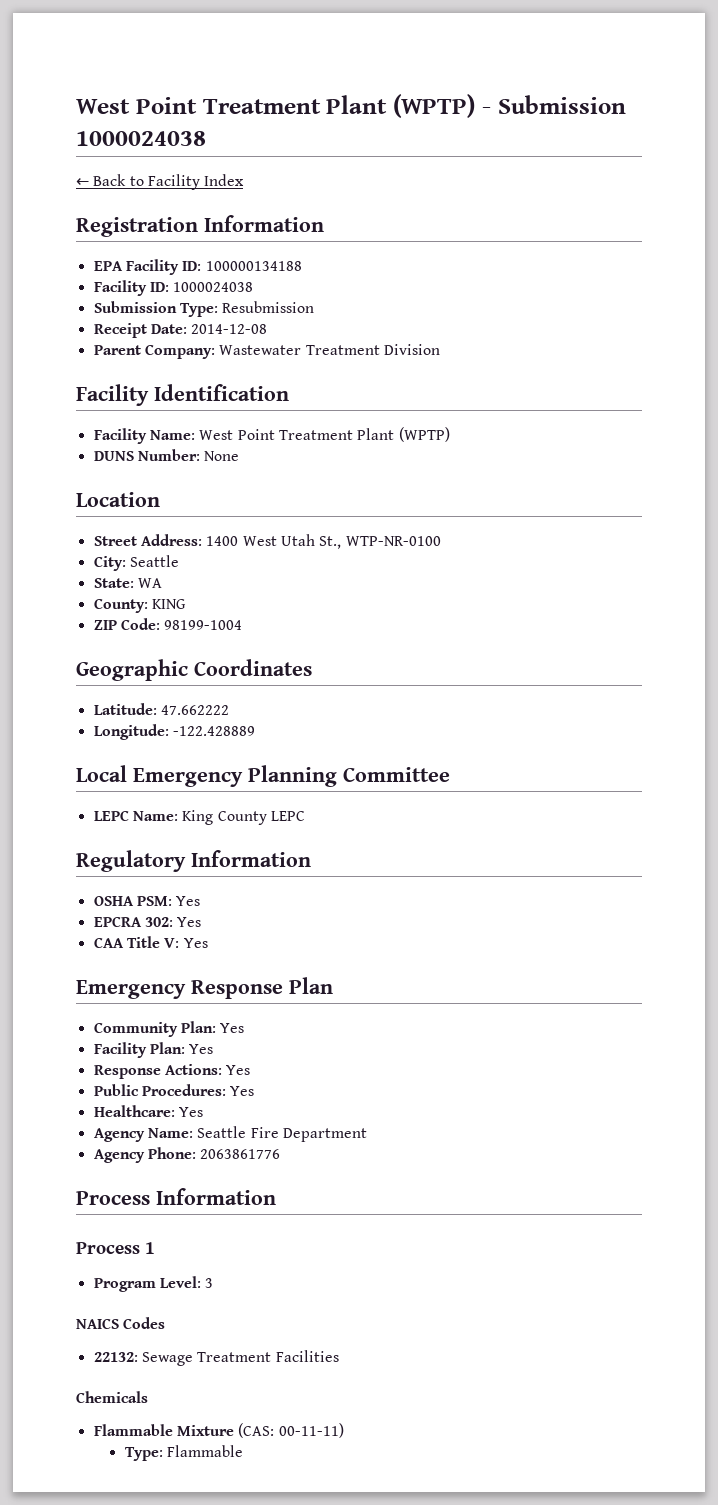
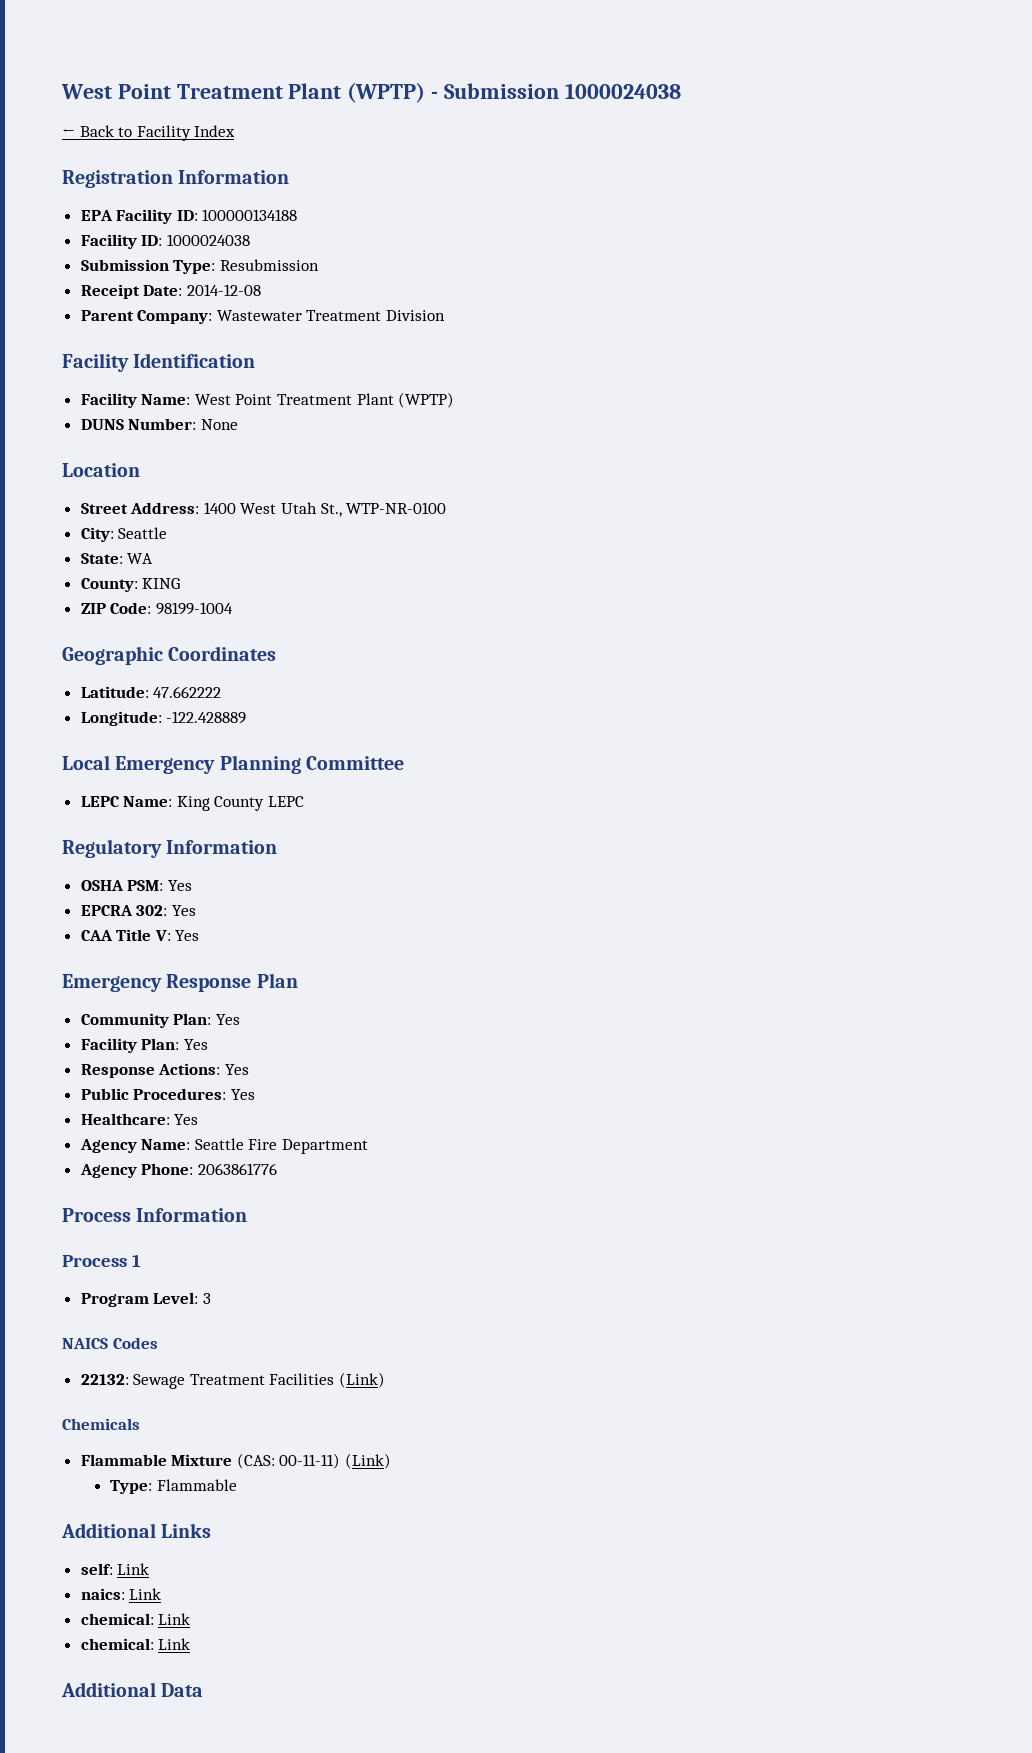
- 22132: Sewage Treatment Facilities
+ 22132: Sewage Treatment Facilities (Link)
- Flammable Mixture (CAS: 00-11-11)
+ Flammable Mixture (CAS: 00-11-11) (Link)
+ Additional Links
+ self: Link
+ naics: Link
+ chemical: Link
+ chemical: Link
+ Additional Data

